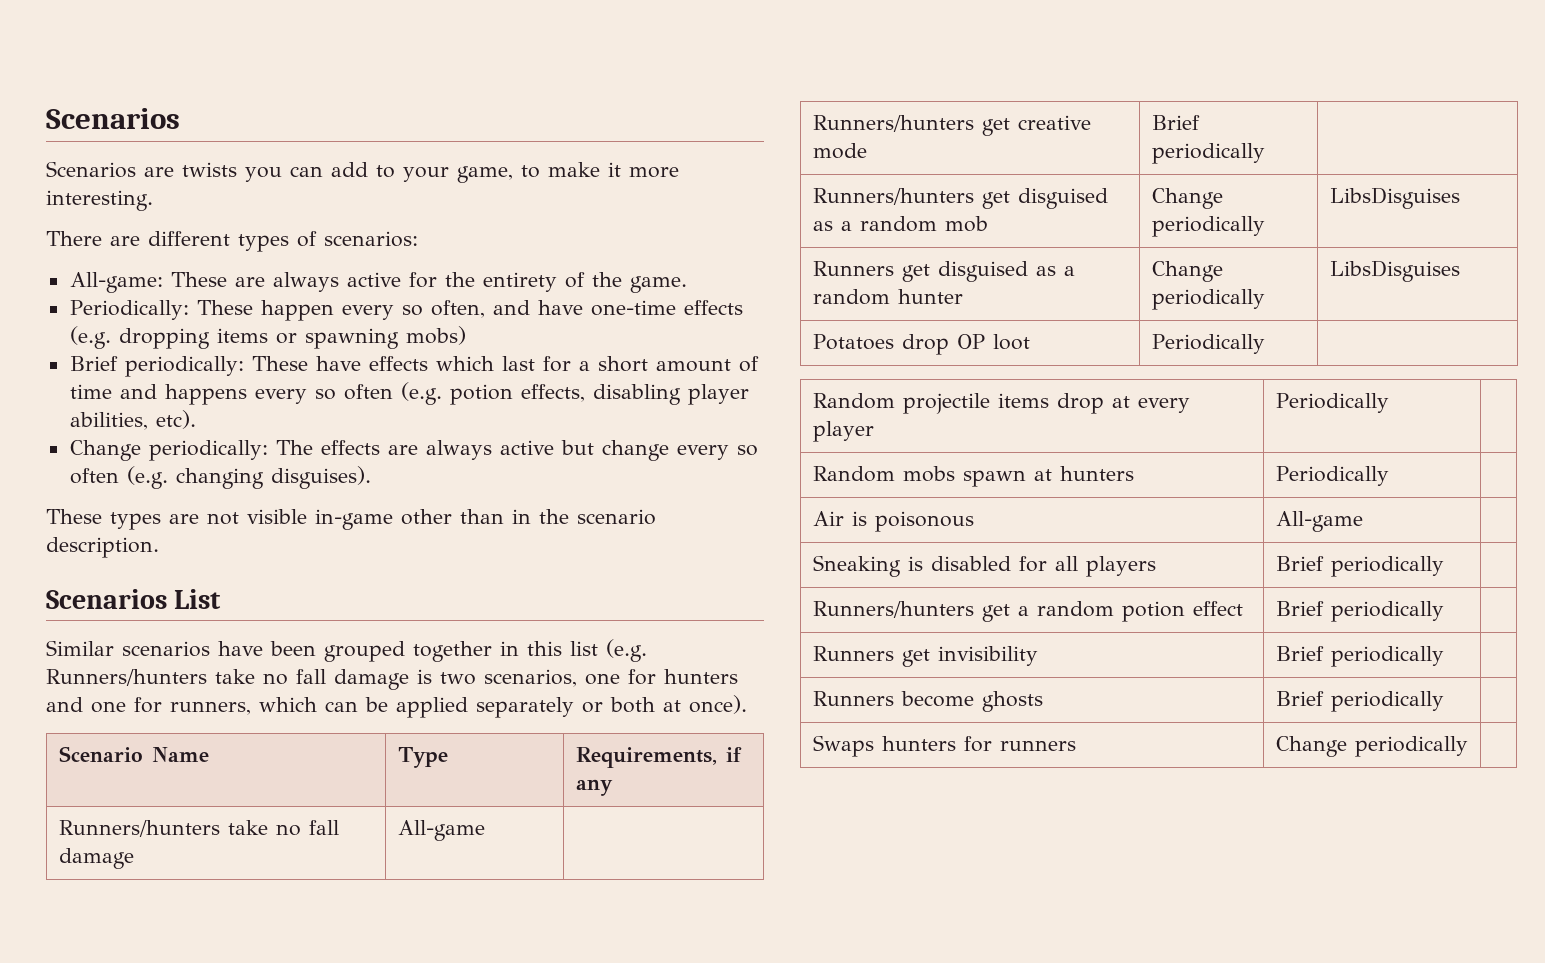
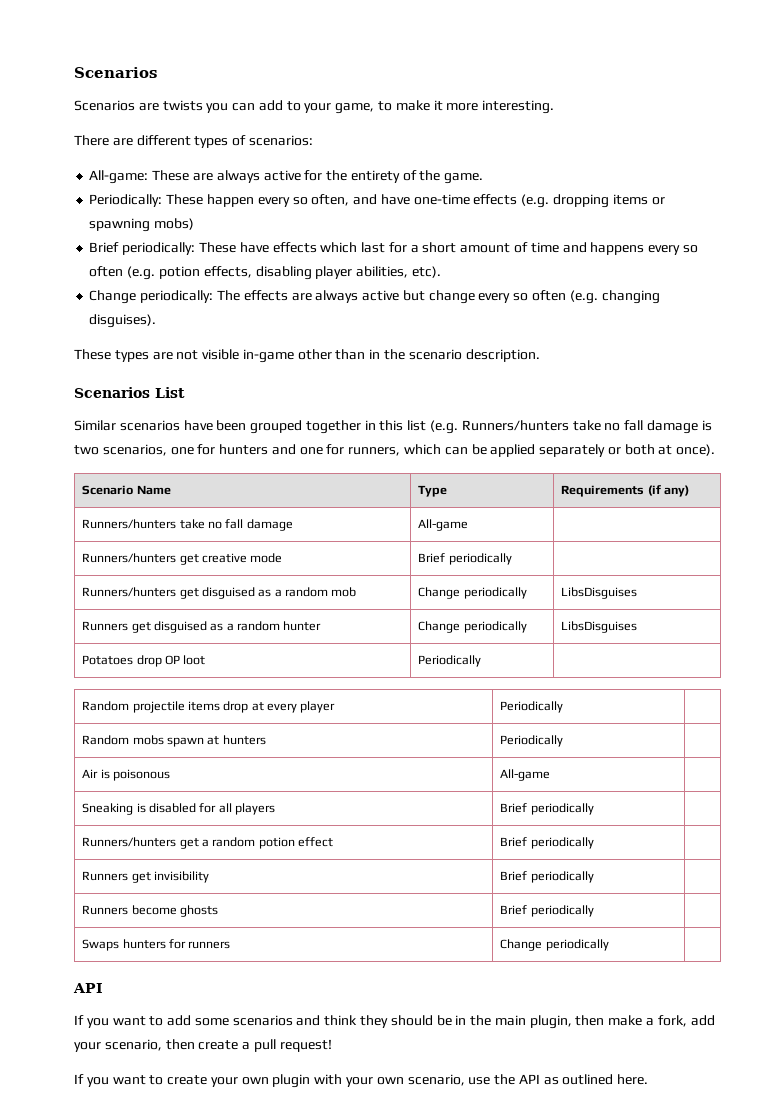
- Scenario Name | Type | Requirements, if any
+ Scenario Name | Type | Requirements (if any)
  Swaps hunters for runners | Change periodically |
+ API
+ If you want to add some scenarios and think they should be in the main plugin, then make a fork, add your scenario, then create a pull request!
+ If you want to create your own plugin with your own scenario, use the API as outlined here.

